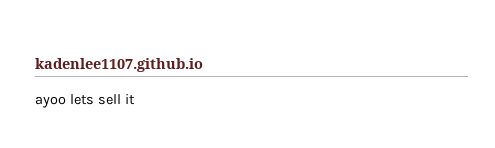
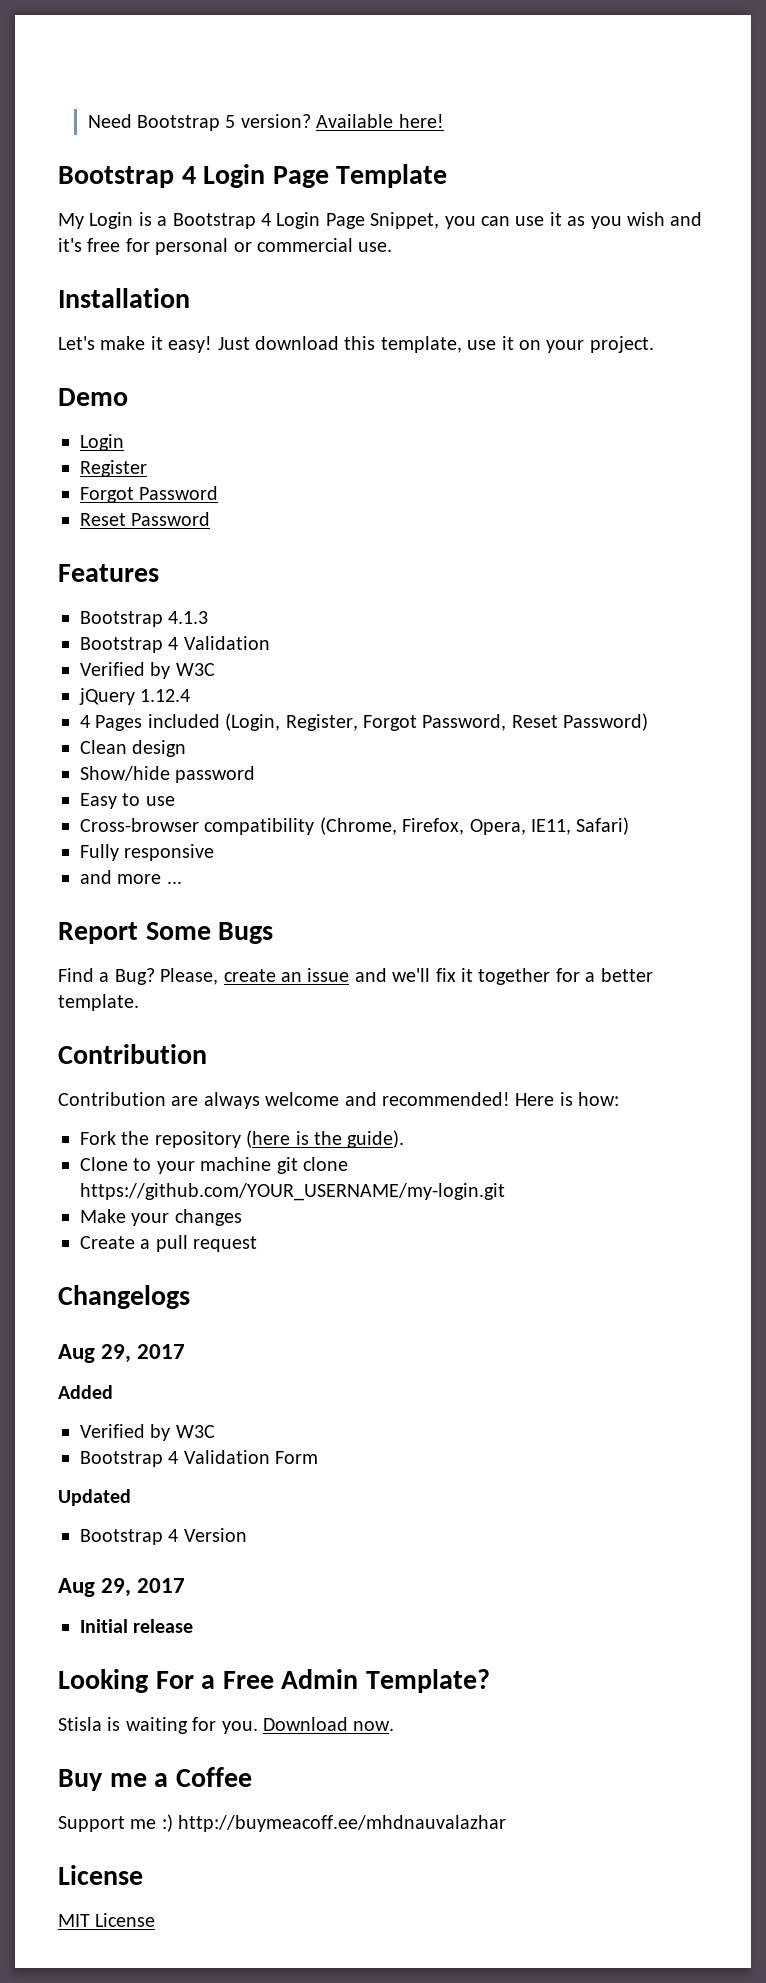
- kadenlee1107.github.io
- ayoo lets sell it
+ Need Bootstrap 5 version? Available here!
+ Bootstrap 4 Login Page Template
+ My Login is a Bootstrap 4 Login Page Snippet, you can use it as you wish and it's free for personal or commercial use.
+ Installation
+ Let's make it easy! Just download this template, use it on your project.
+ Demo
+ Login
+ Register
+ Forgot Password
+ Reset Password
+ Features
+ Bootstrap 4.1.3
+ Bootstrap 4 Validation
+ Verified by W3C
+ jQuery 1.12.4
+ 4 Pages included (Login, Register, Forgot Password, Reset Password)
+ Clean design
+ Show/hide password
+ Easy to use
+ Cross-browser compatibility (Chrome, Firefox, Opera, IE11, Safari)
+ Fully responsive
+ and more ...
+ Report Some Bugs
+ Find a Bug? Please, create an issue and we'll fix it together for a better template.
+ Contribution
+ Contribution are always welcome and recommended! Here is how:
+ Fork the repository (here is the guide).
+ Clone to your machine git clone https://github.com/YOUR_USERNAME/my-login.git
+ Make your changes
+ Create a pull request
+ Changelogs
+ Aug 29, 2017
+ Added
+ Verified by W3C
+ Bootstrap 4 Validation Form
+ Updated
+ Bootstrap 4 Version
+ Aug 29, 2017
+ Initial release
+ Looking For a Free Admin Template?
+ Stisla is waiting for you. Download now.
+ Buy me a Coffee
+ Support me :) http://buymeacoff.ee/mhdnauvalazhar
+ License
+ MIT License

